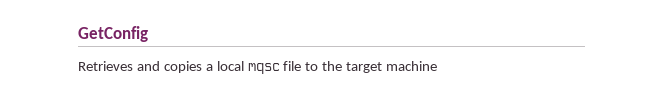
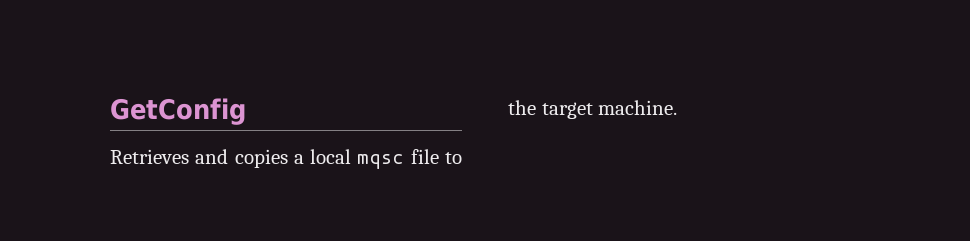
- Retrieves and copies a local mqsc file to the target machine
+ Retrieves and copies a local mqsc file to the target machine.

